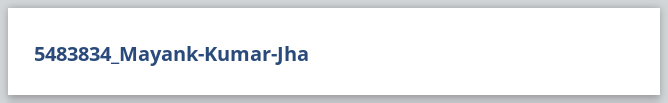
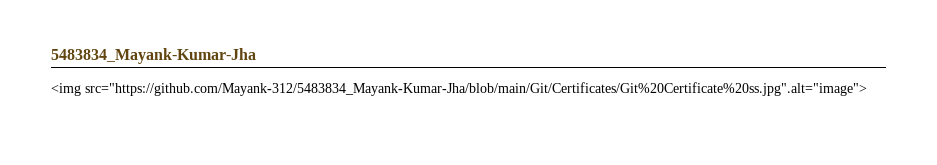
+ <img src="https://github.com/Mayank-312/5483834_Mayank-Kumar-Jha/blob/main/Git/Certificates/Git%20Certificate%20ss.jpg".alt="image">

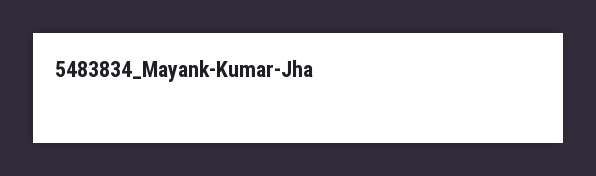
- <img src="https://github.com/Mayank-312/5483834_Mayank-Kumar-Jha/blob/main/Git/Certificates/Git%20Certificate%20ss.jpg".alt="image">

